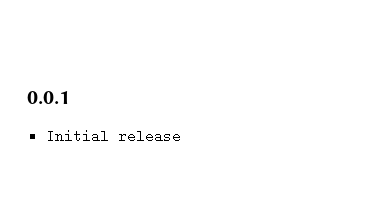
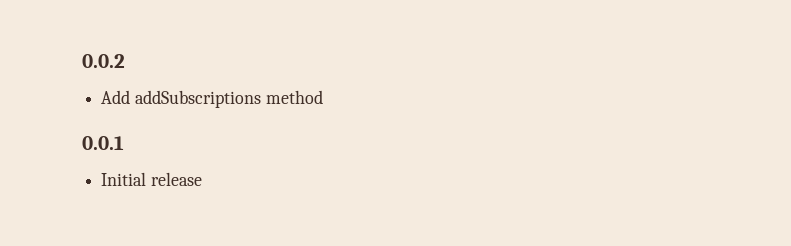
+ 0.0.2
+ Add addSubscriptions method

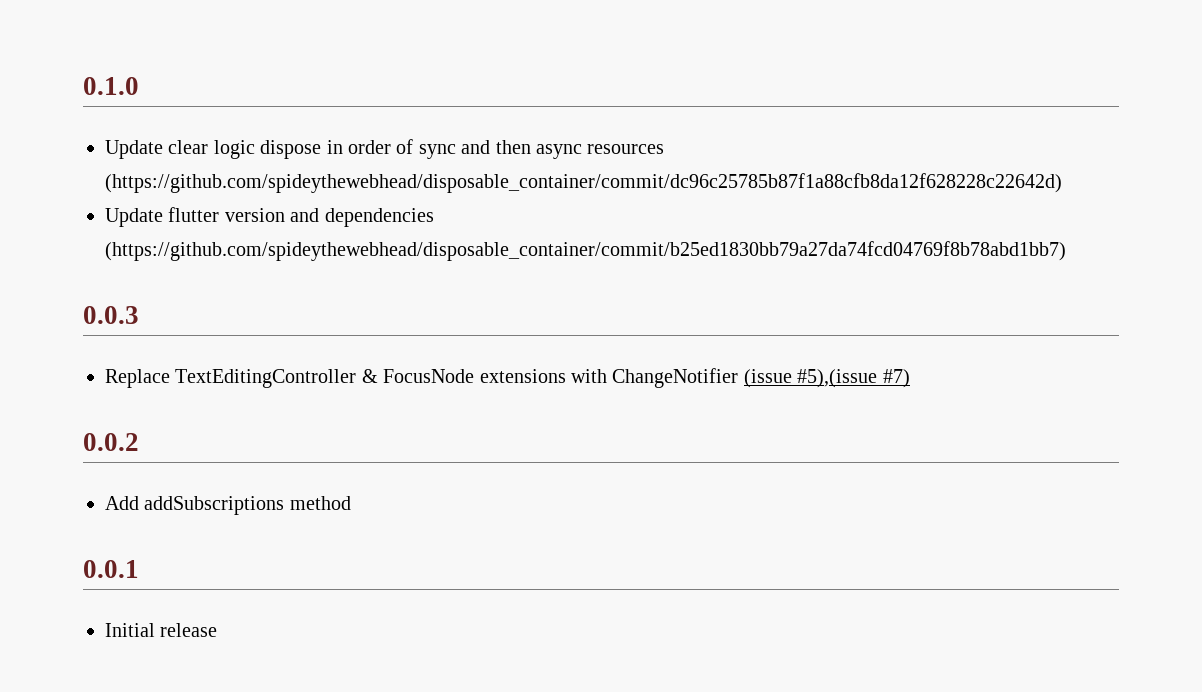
+ 0.1.0
+ Update clear logic dispose in order of sync and then async resources (https://github.com/spideythewebhead/disposable_container/commit/dc96c25785b87f1a88cfb8da12f628228c22642d)
+ Update flutter version and dependencies (https://github.com/spideythewebhead/disposable_container/commit/b25ed1830bb79a27da74fcd04769f8b78abd1bb7)
+ 0.0.3
+ Replace TextEditingController & FocusNode extensions with ChangeNotifier (issue #5),(issue #7)

